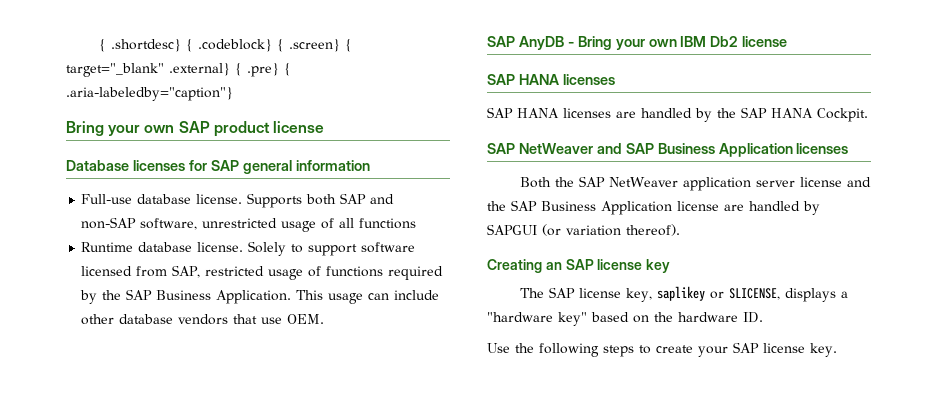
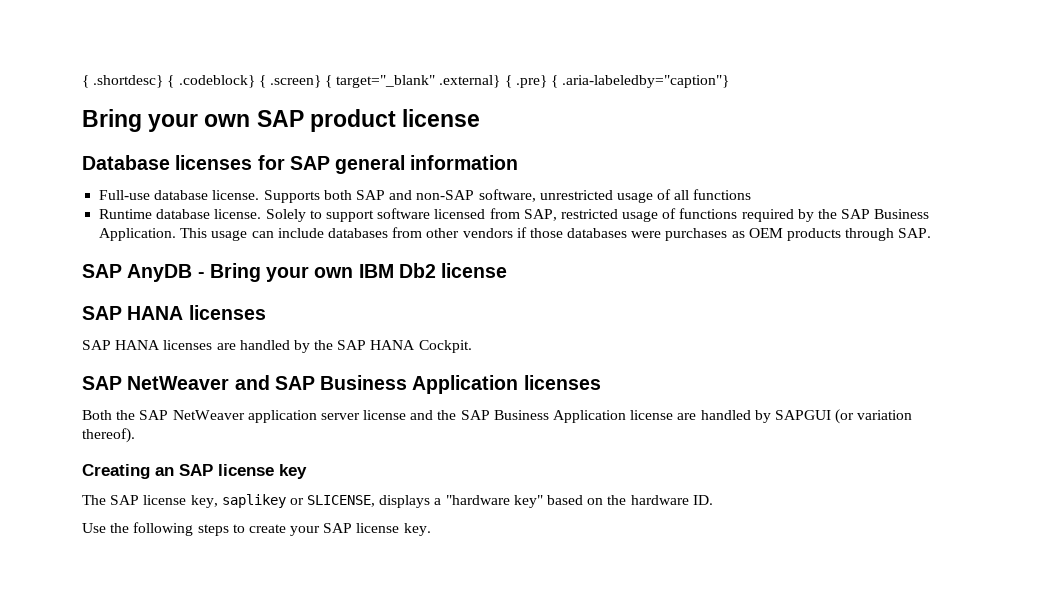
- This usage can include other database vendors that use OEM.
+ This usage can include databases from other vendors if those databases were purchases as OEM products through SAP.

